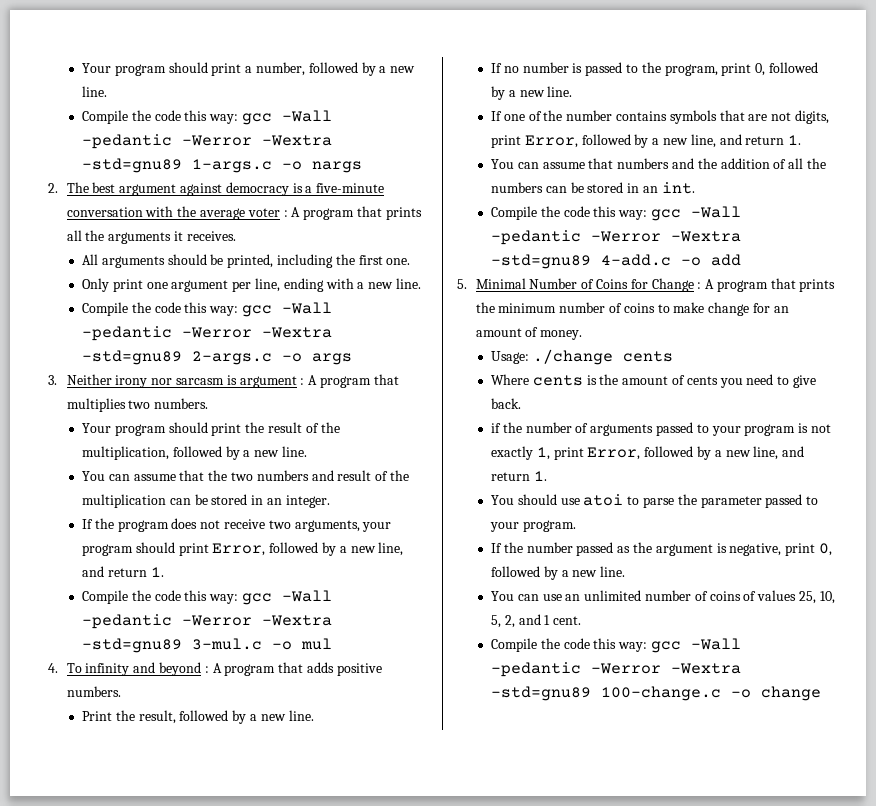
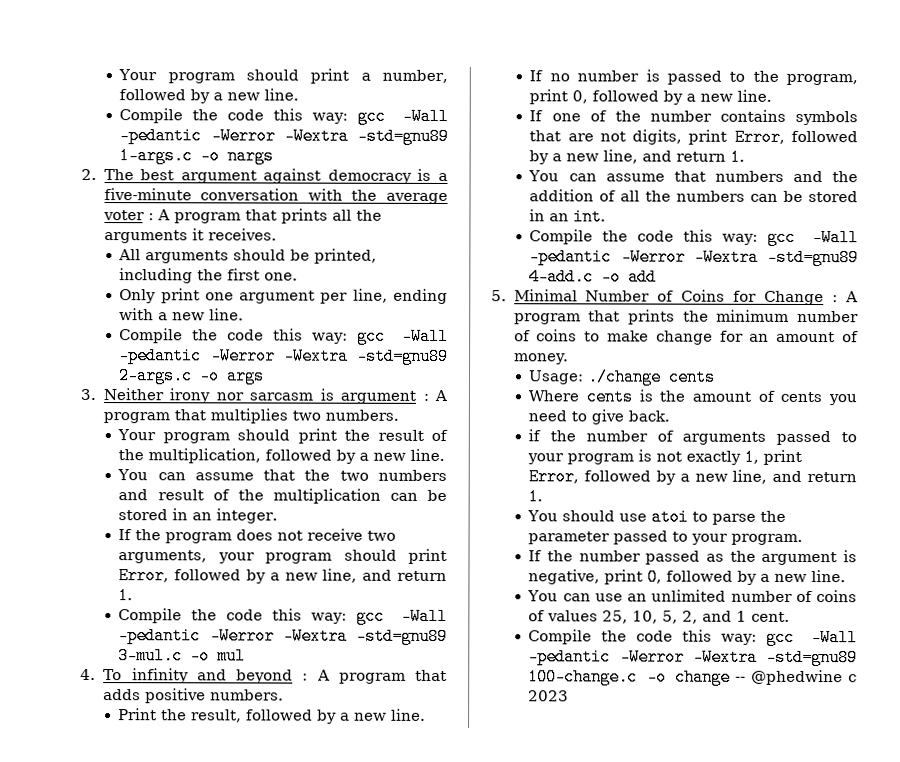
- Compile the code this way: gcc -Wall -pedantic -Werror -Wextra -std=gnu89 100-change.c -o change
+ Compile the code this way: gcc -Wall -pedantic -Werror -Wextra -std=gnu89 100-change.c -o change -- @phedwine c 2023

